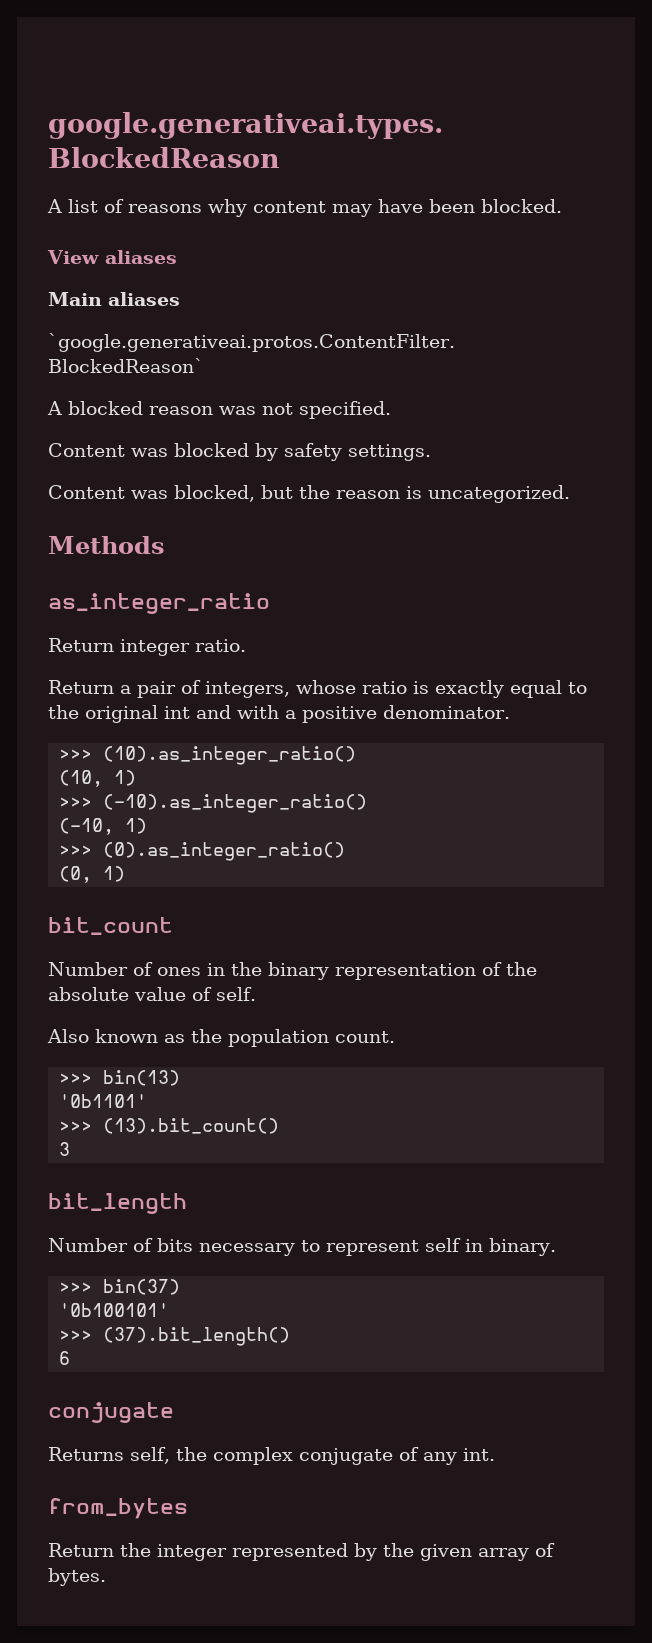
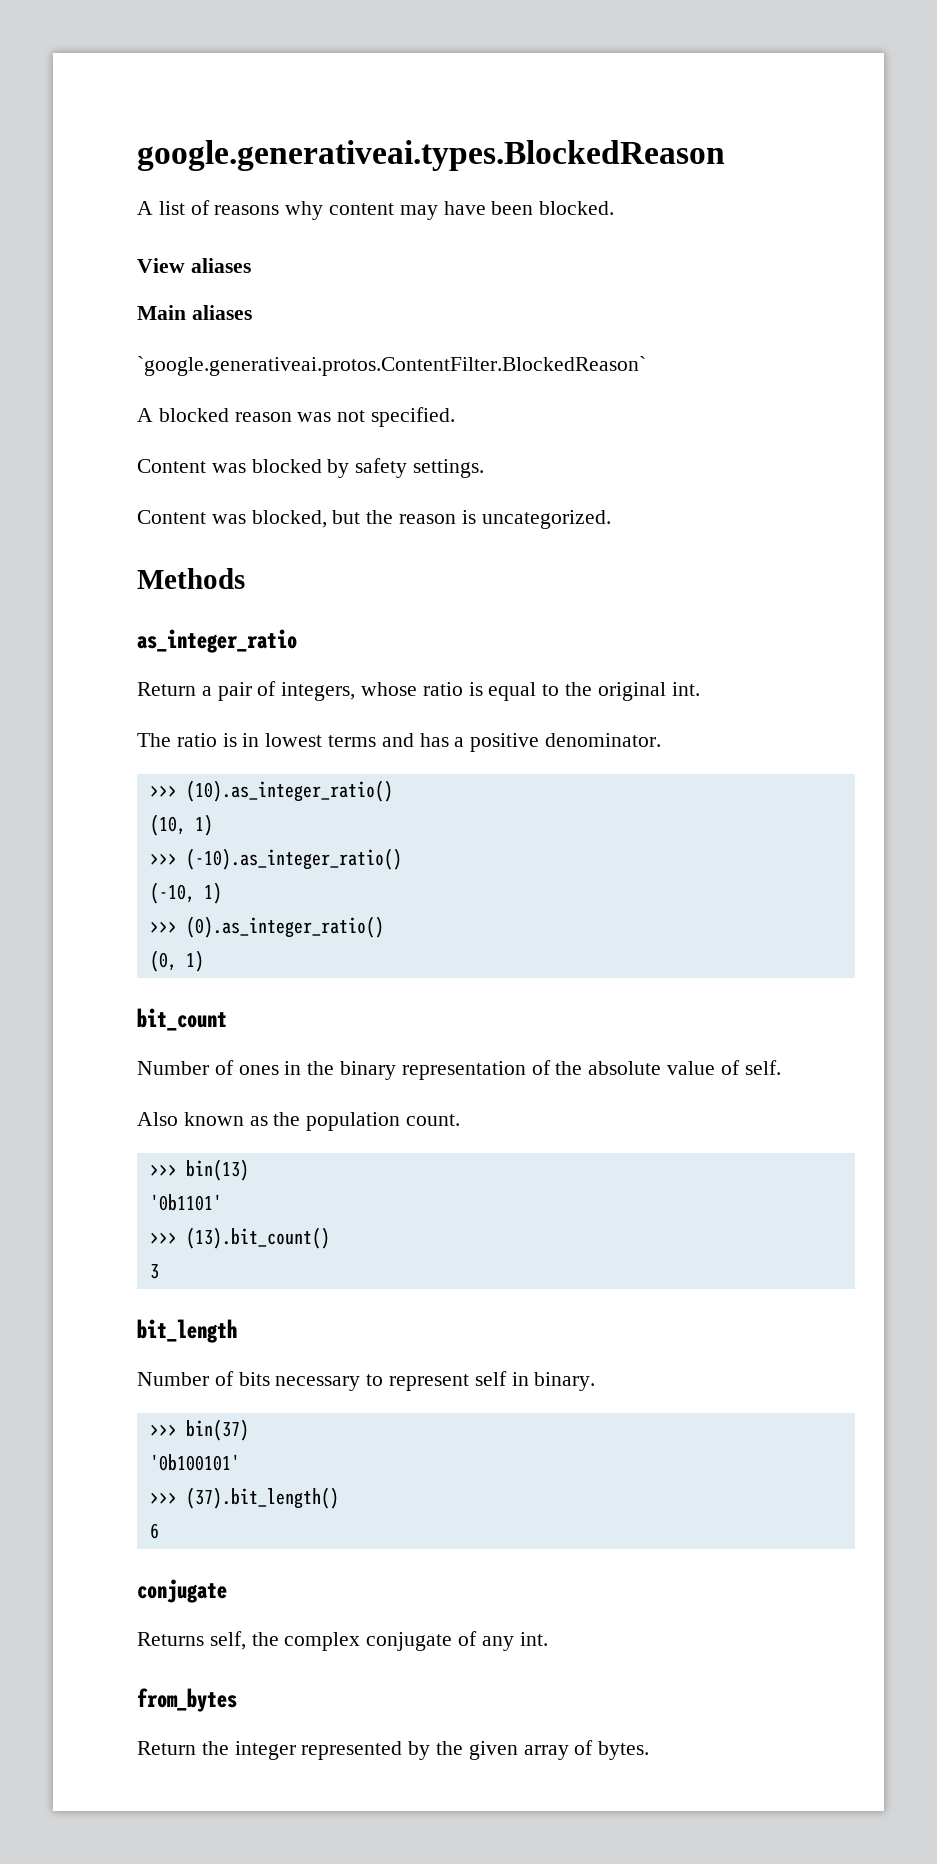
- Return integer ratio.
- Return a pair of integers, whose ratio is exactly equal to the original int and with a positive denominator.
+ Return a pair of integers, whose ratio is equal to the original int.
+ The ratio is in lowest terms and has a positive denominator.

